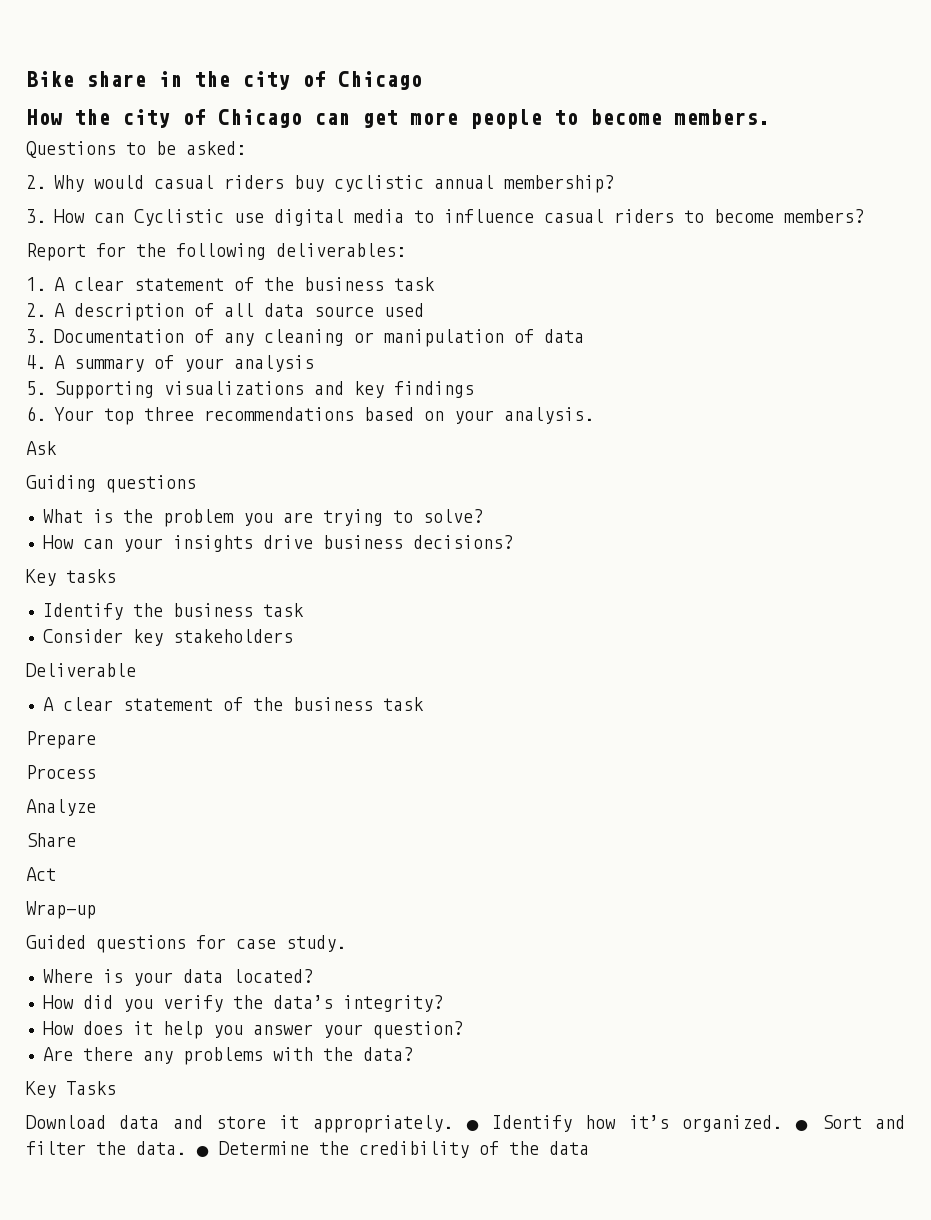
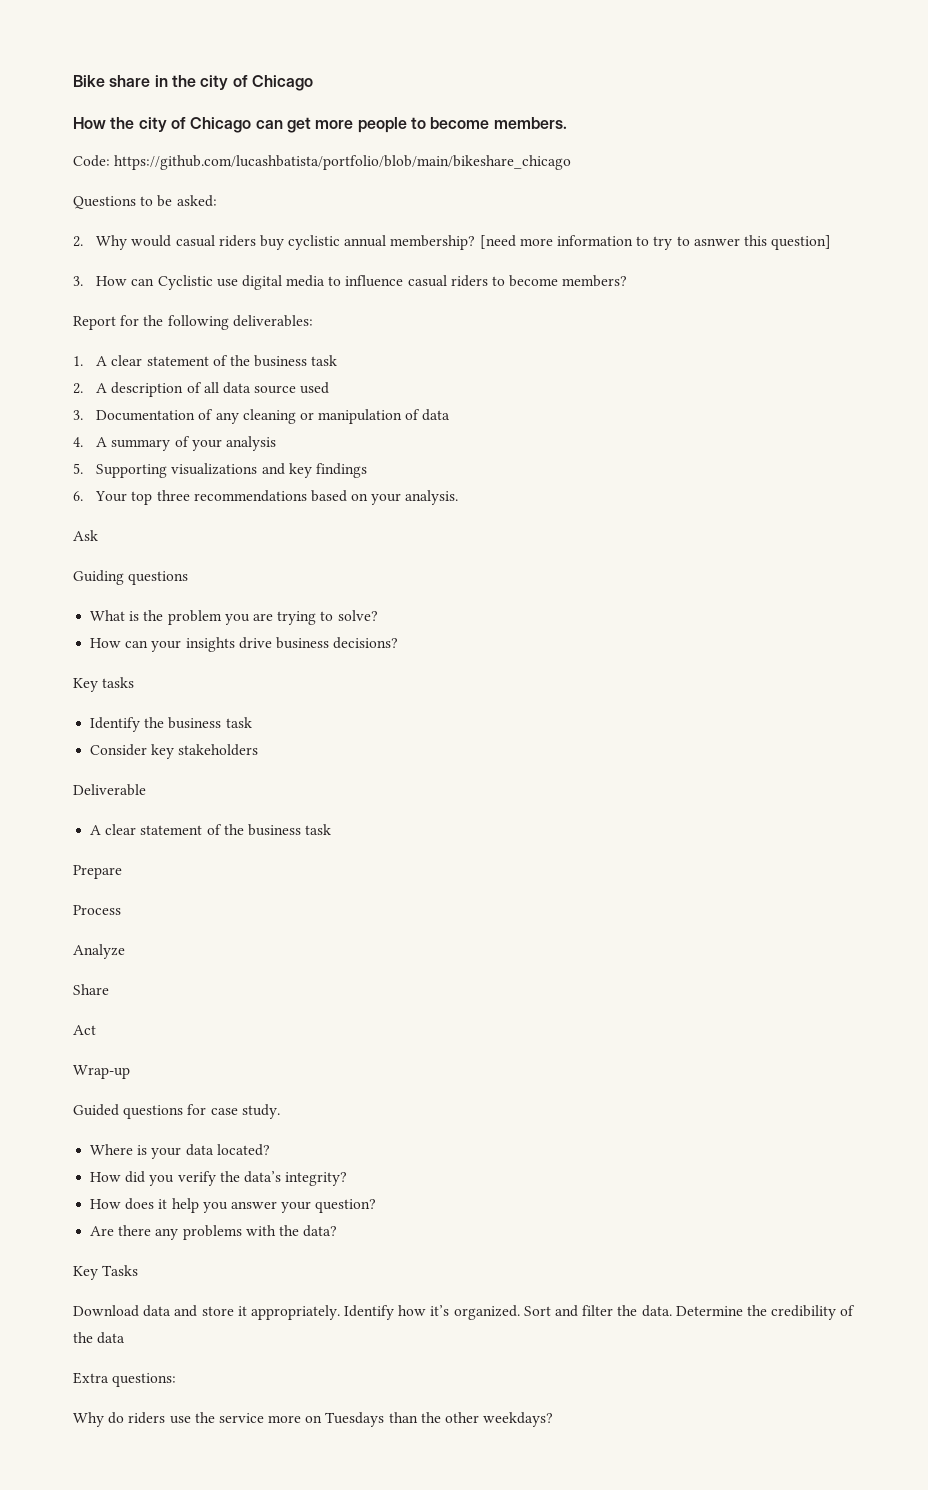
+ Code: https://github.com/lucashbatista/portfolio/blob/main/bikeshare_chicago
+ [need more information to try to asnwer this question]
- ● Identify how it’s organized.
+ Identify how it’s organized.
- ● Sort and filter the data.
+ Sort and filter the data.
- ● Determine the credibility of the data
+ Determine the credibility of the data
+ Extra questions:
+ Why do riders use the service more on Tuesdays than the other weekdays?

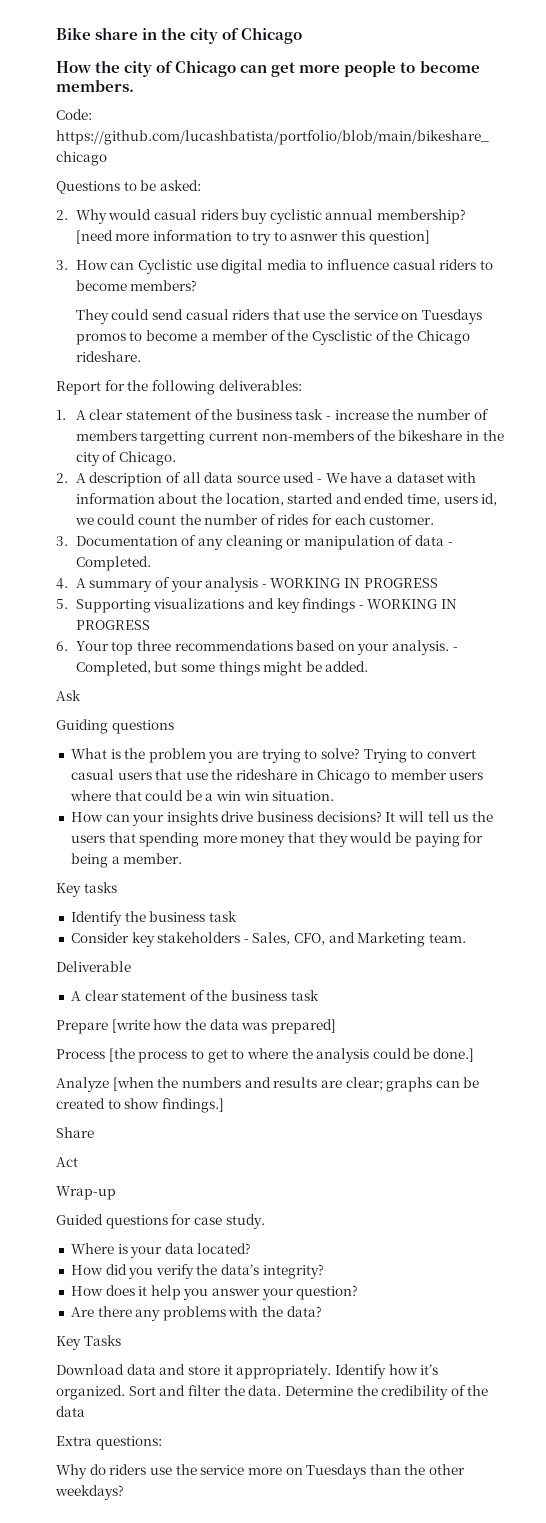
+ They could send casual riders that use the service on Tuesdays promos to become a member of the Cysclistic of the Chicago rideshare.
- 1. A clear statement of the business task
+ 1. A clear statement of the business task - increase the number of members targetting current non-members of the bikeshare in the city of Chicago.
- 2. A description of all data source used
+ 2. A description of all data source used - We have a dataset with information about the location, started and ended time, users id, we could count the number of rides for each customer.
- 3. Documentation of any cleaning or manipulation of data
+ 3. Documentation of any cleaning or manipulation of data - Completed.
- 4. A summary of your analysis
+ 4. A summary of your analysis - WORKING IN PROGRESS
- 5. Supporting visualizations and key findings
+ 5. Supporting visualizations and key findings - WORKING IN PROGRESS
+ - Completed, but some things might be added.
+ Trying to convert casual users that use the rideshare in Chicago to member users where that could be a win win situation.
+ It will tell us the users that spending more money that they would be paying for being a member.
- Consider key stakeholders
+ Consider key stakeholders - Sales, CFO, and Marketing team.
- Prepare
- Process
- Analyze
+ Prepare [write how the data was prepared]
+ Process [the process to get to where the analysis could be done.]
+ Analyze [when the numbers and results are clear; graphs can be created to show findings.]

